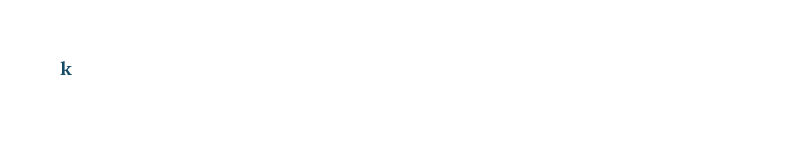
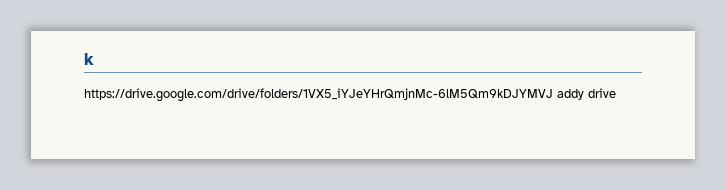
+ https://drive.google.com/drive/folders/1VX5_iYJeYHrQmjnMc-6lM5Qm9kDJYMVJ addy drive

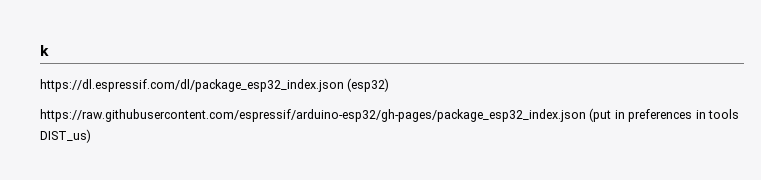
- https://drive.google.com/drive/folders/1VX5_iYJeYHrQmjnMc-6lM5Qm9kDJYMVJ addy drive
+ https://dl.espressif.com/dl/package_esp32_index.json (esp32)
+ https://raw.githubusercontent.com/espressif/arduino-esp32/gh-pages/package_esp32_index.json (put in preferences in tools DIST_us)

